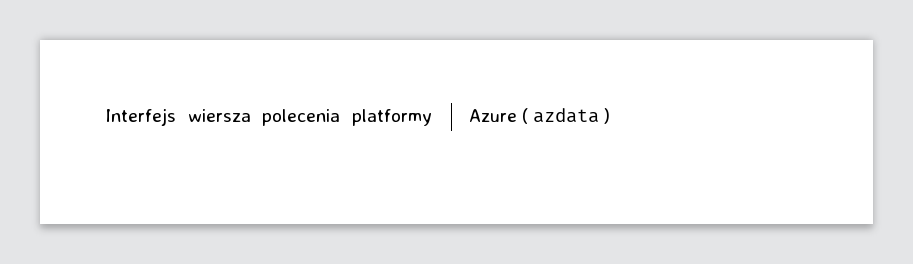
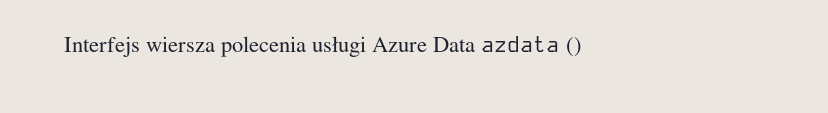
- Interfejs wiersza polecenia platformy Azure ( azdata )
+ Interfejs wiersza polecenia usługi Azure Data azdata ()

